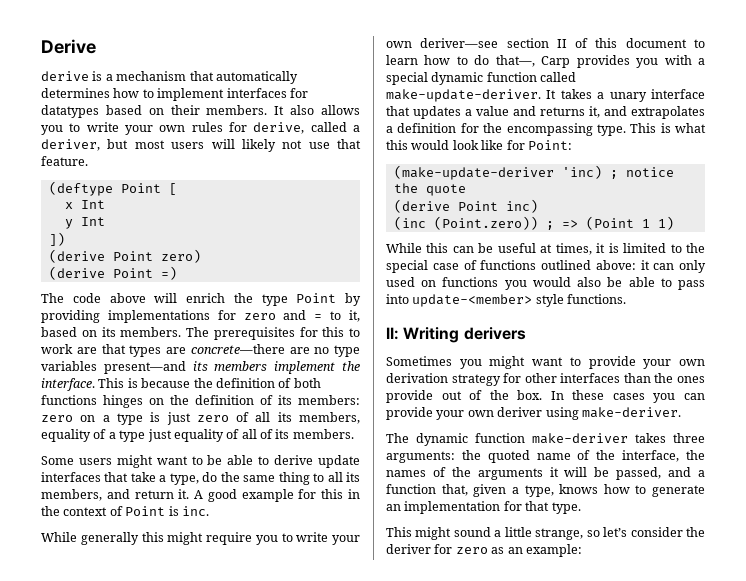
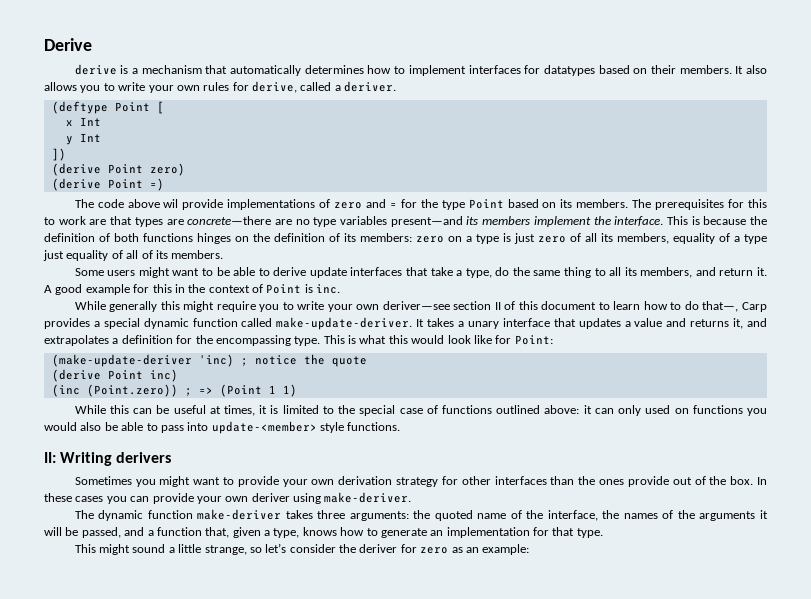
- It also allows you to write your own rules for derive, called a deriver, but most users will likely not use that feature.
+ It also allows you to write your own rules for derive, called a deriver.
- The code above will enrich the type Point by providing implementations for zero and = to it, based on its members.
+ The code above wil provide implementations of zero and = for the type Point based on its members.
- While generally this might require you to write your own deriver—see section II of this document to learn how to do that—, Carp provides you with a special dynamic function called make-update-deriver.
+ While generally this might require you to write your own deriver—see section II of this document to learn how to do that—, Carp provides a special dynamic function called make-update-deriver.

